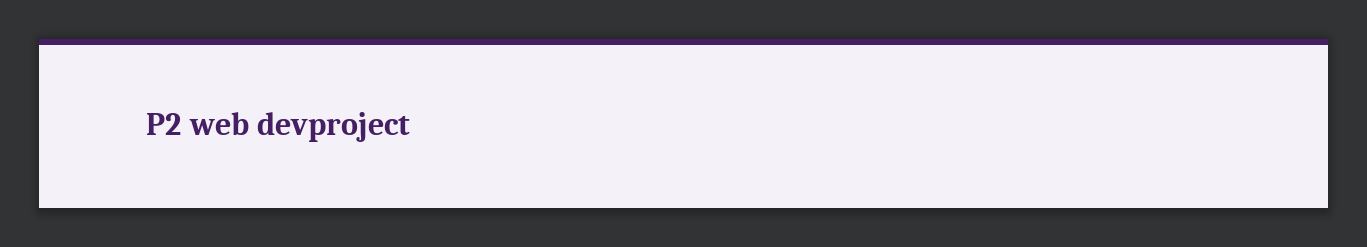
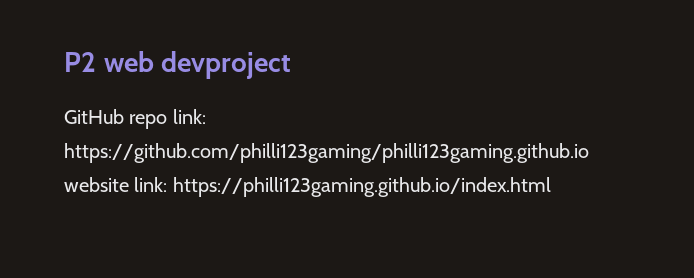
+ GitHub repo link: https://github.com/philli123gaming/philli123gaming.github.io website link: https://philli123gaming.github.io/index.html

